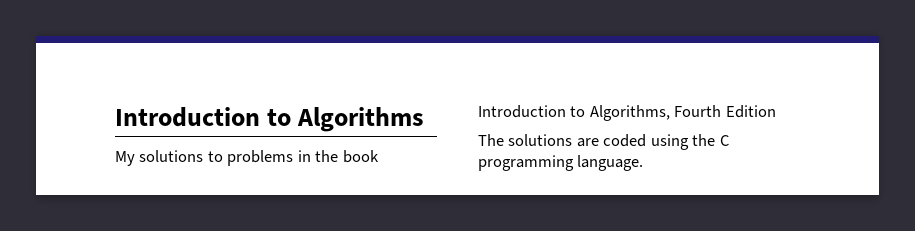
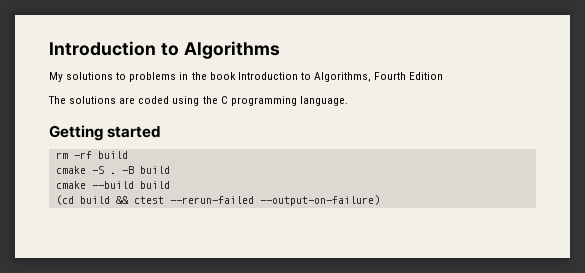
+ Getting started
+ rm -rf build
+ cmake -S . -B build
+ cmake --build build
+ (cd build && ctest --rerun-failed --output-on-failure)

